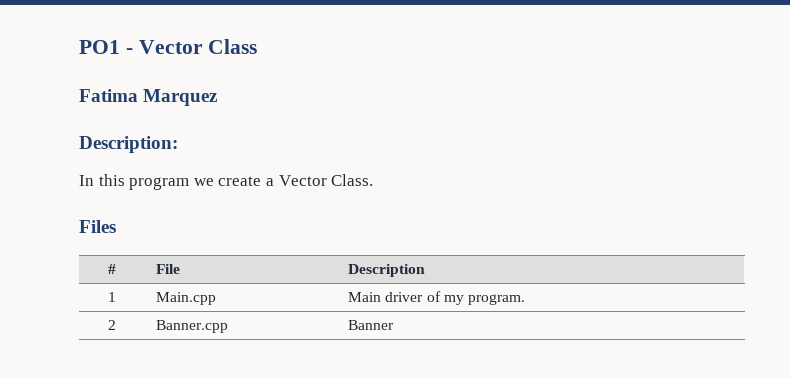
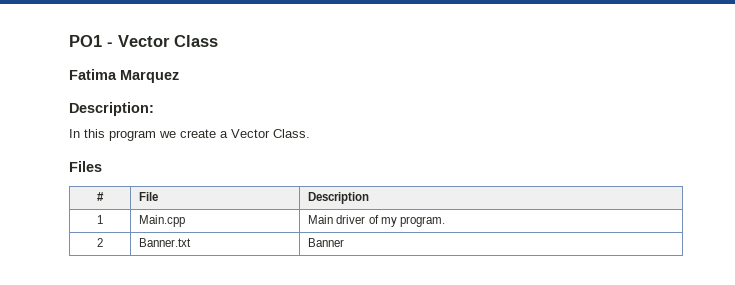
- 2 | Banner.cpp | Banner
+ 2 | Banner.txt | Banner

